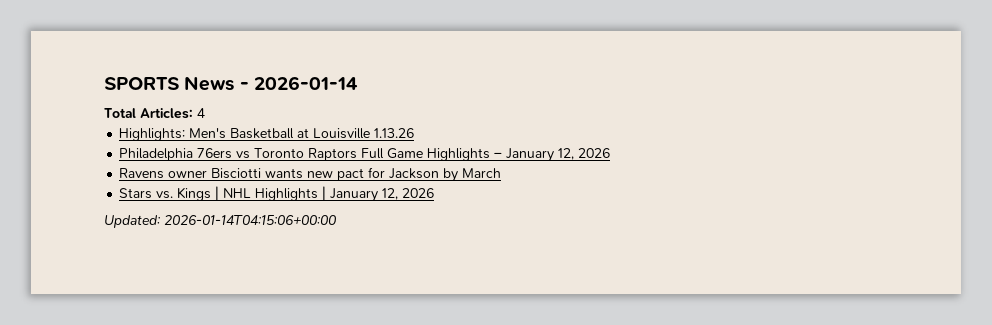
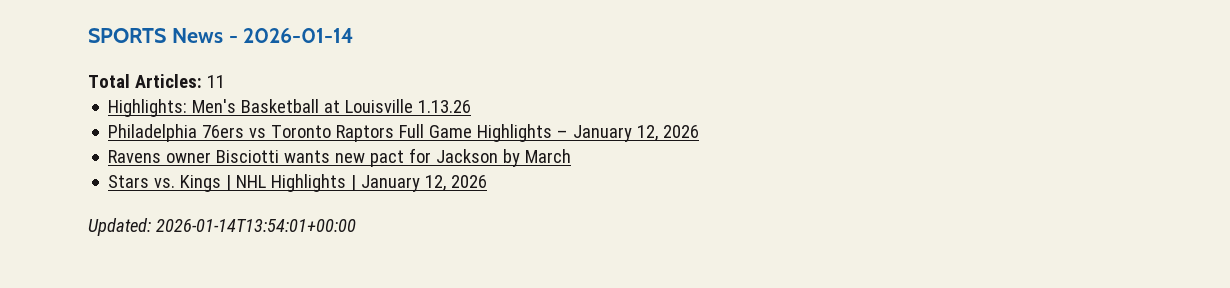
- Total Articles: 4
+ Total Articles: 11
- Updated: 2026-01-14T04:15:06+00:00
+ Updated: 2026-01-14T13:54:01+00:00

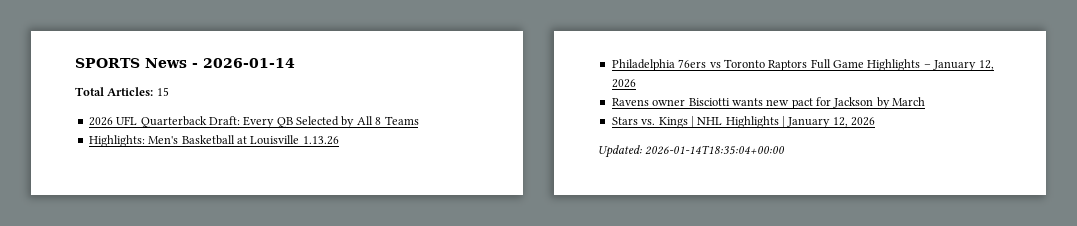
- Total Articles: 11
+ Total Articles: 15
+ 2026 UFL Quarterback Draft: Every QB Selected by All 8 Teams
- Updated: 2026-01-14T13:54:01+00:00
+ Updated: 2026-01-14T18:35:04+00:00

